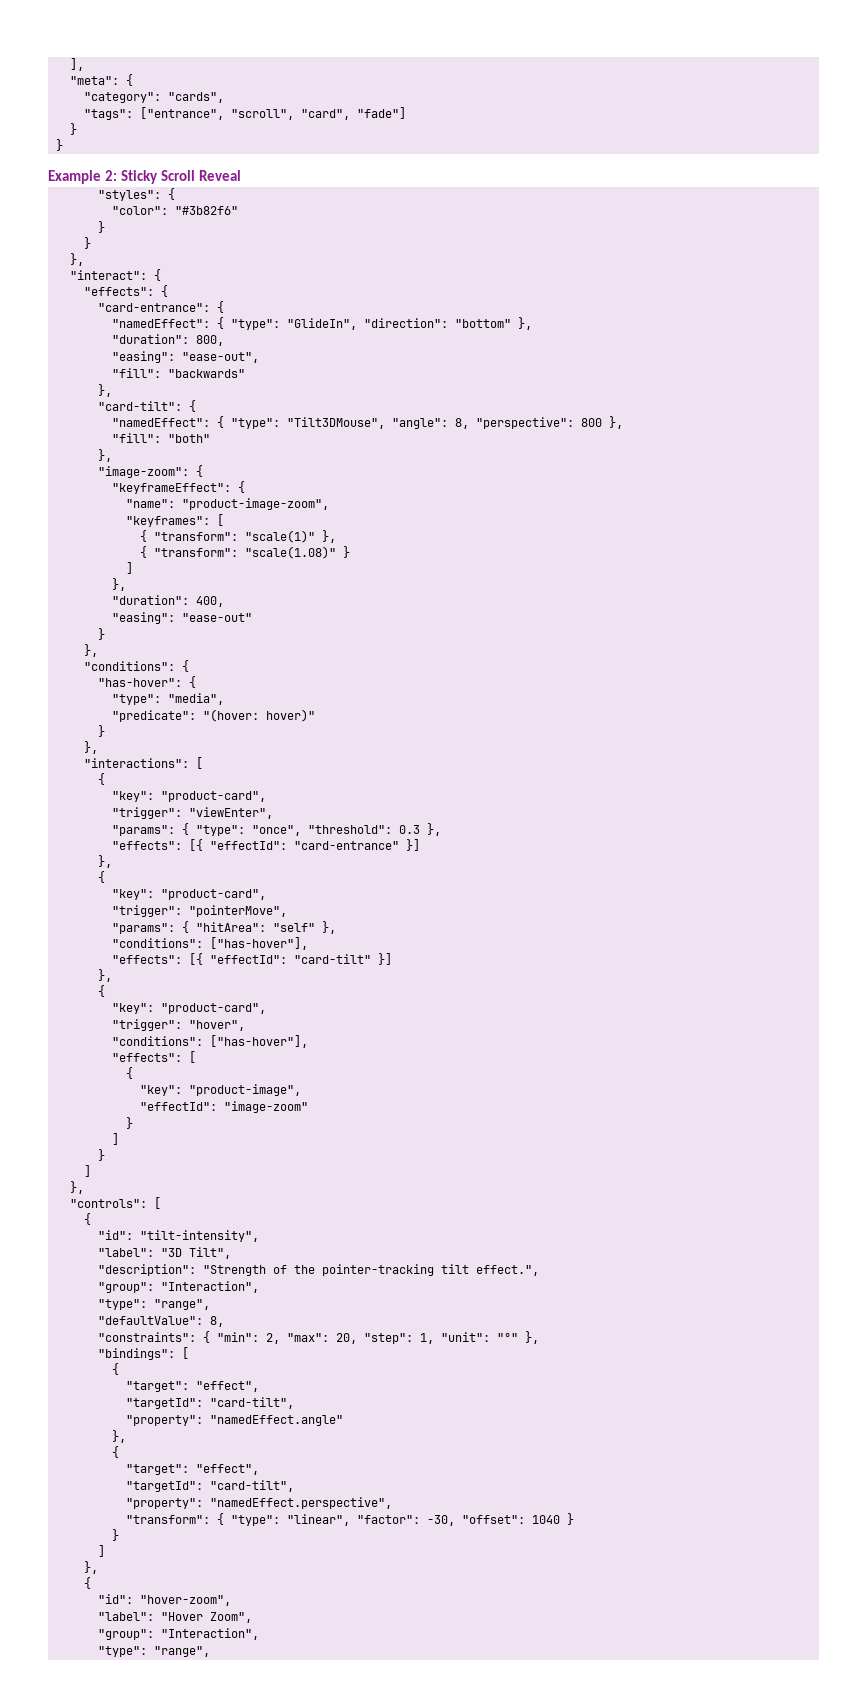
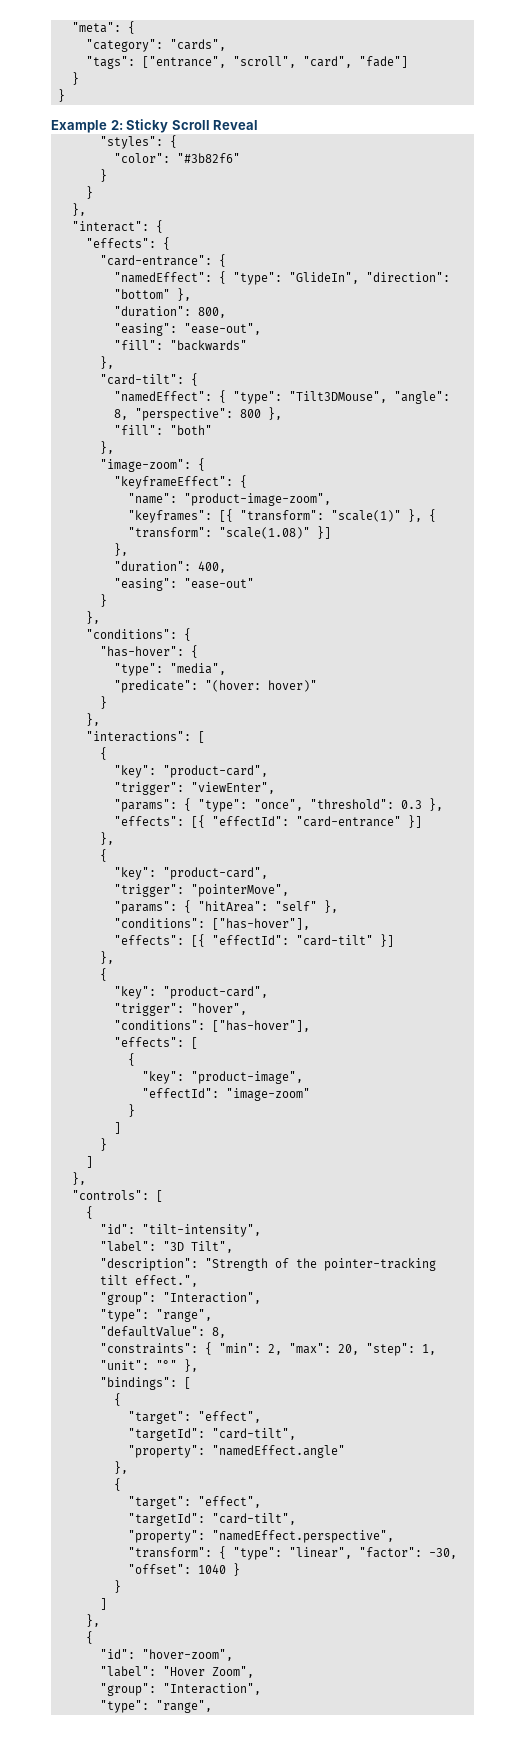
- ],
- "keyframes": [
- { "transform": "scale(1)" },
- { "transform": "scale(1.08)" }
- ]
+ "keyframes": [{ "transform": "scale(1)" }, { "transform": "scale(1.08)" }]

